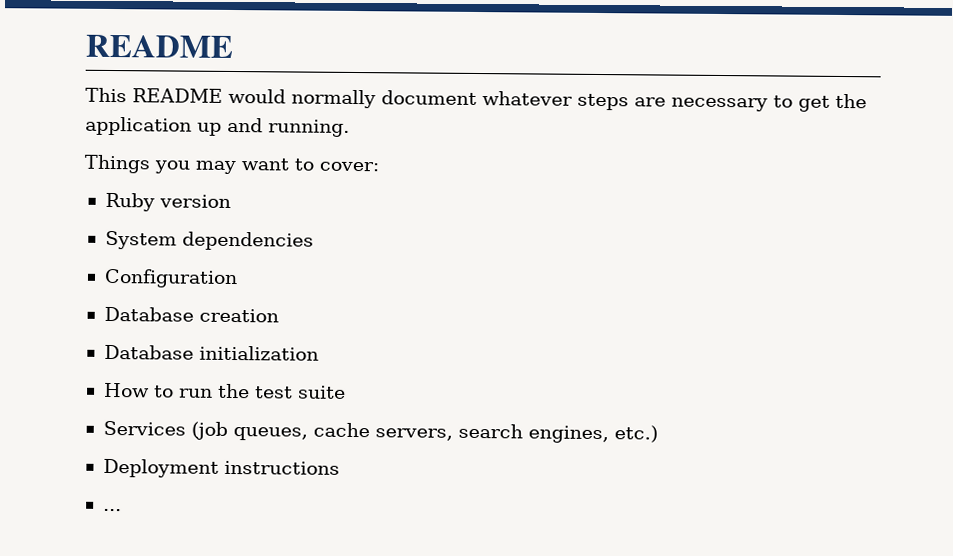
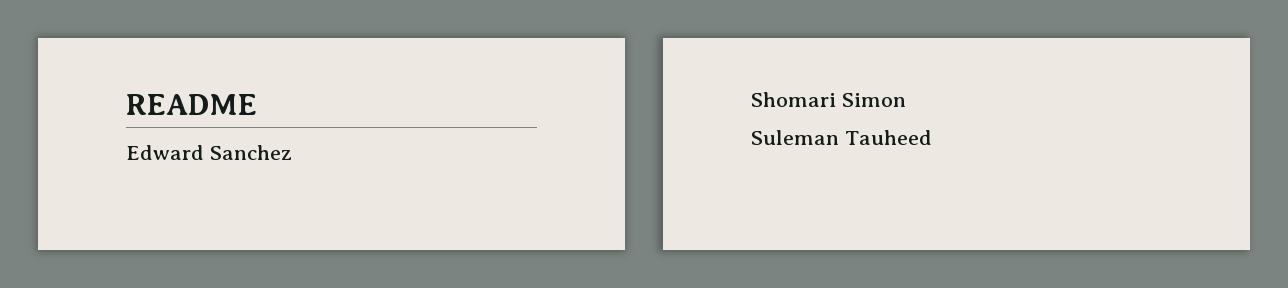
- This README would normally document whatever steps are necessary to get the application up and running.
- Things you may want to cover:
- Ruby version
- System dependencies
- Configuration
- Database creation
- Database initialization
- How to run the test suite
- Services (job queues, cache servers, search engines, etc.)
- Deployment instructions
- ...
+ Edward Sanchez
+ Shomari Simon
+ Suleman Tauheed

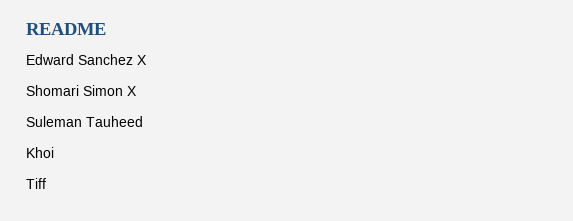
- Edward Sanchez
+ Edward Sanchez X
- Shomari Simon
+ Shomari Simon X
+ Khoi
+ Tiff

